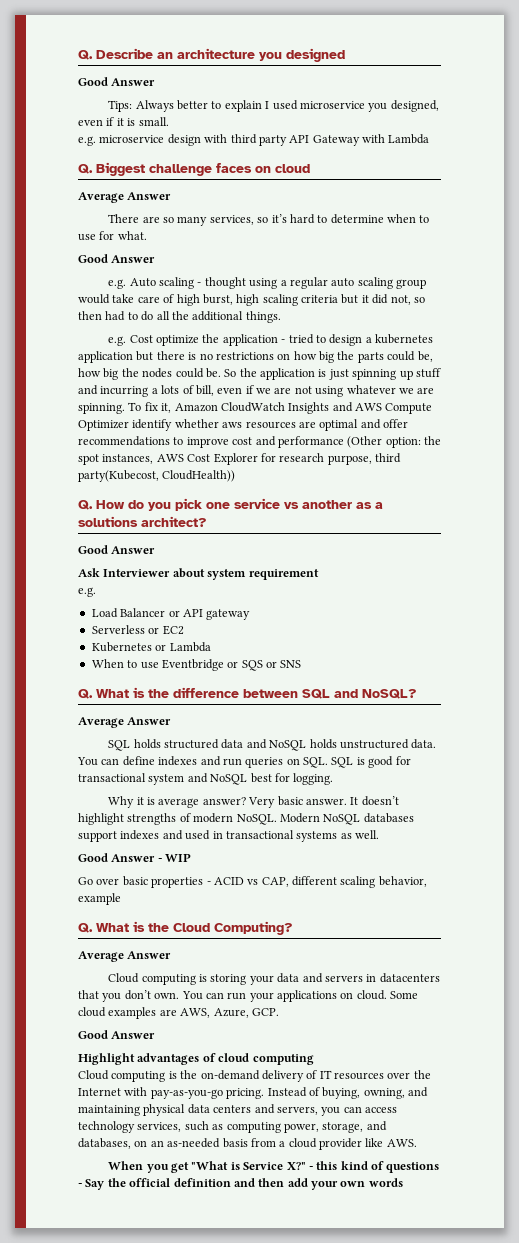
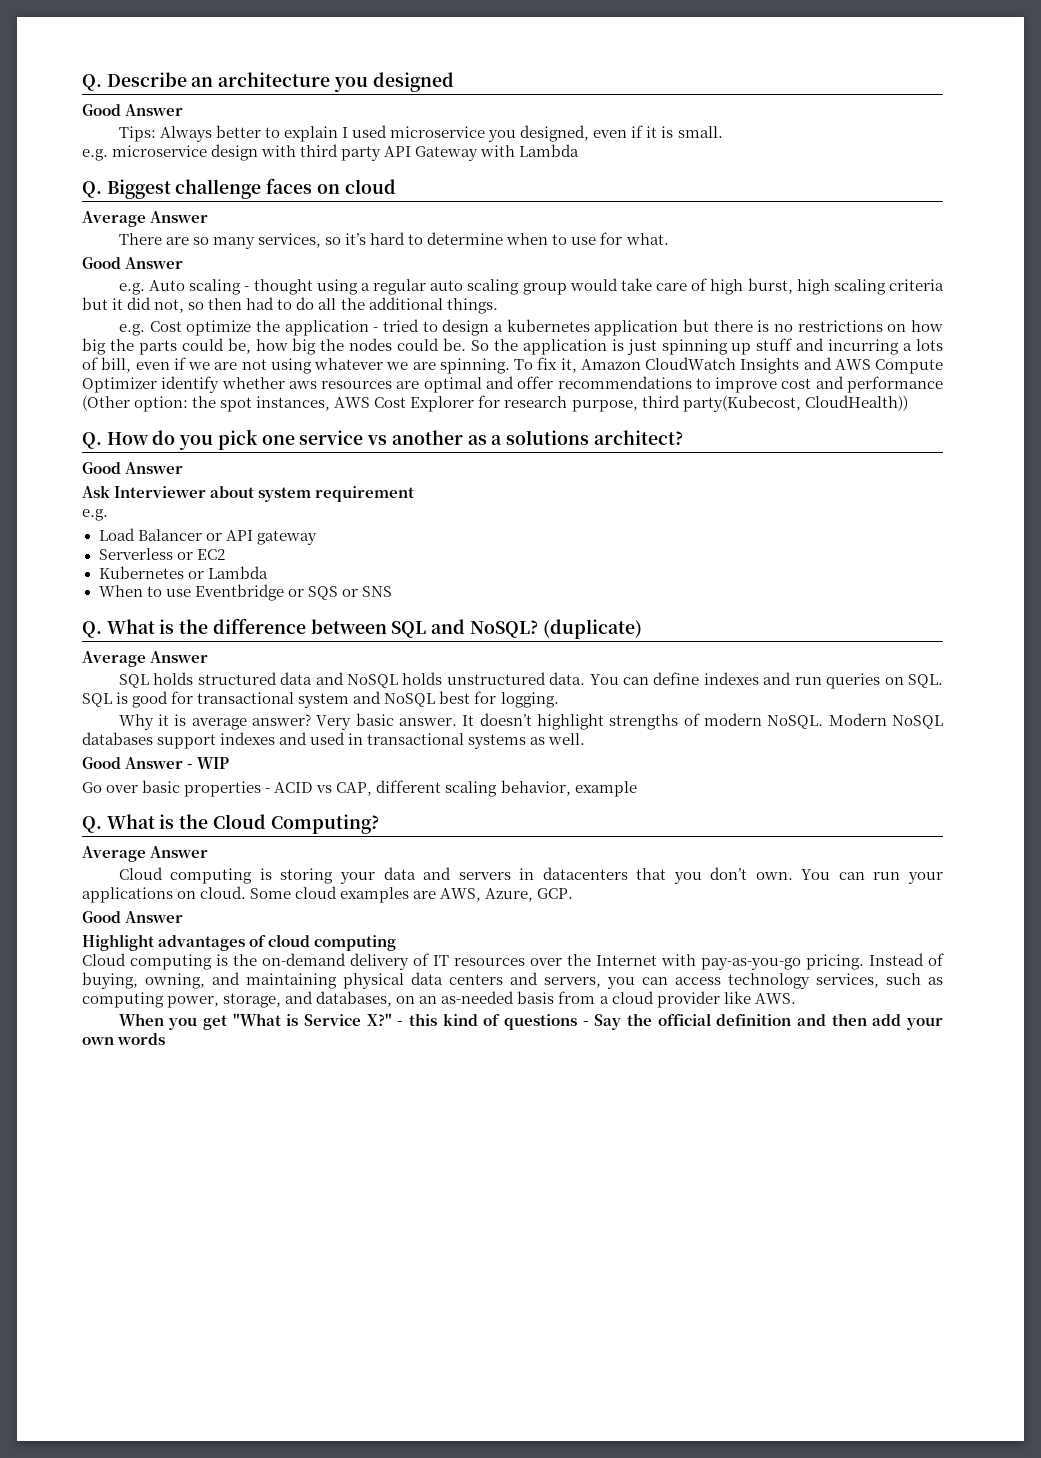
+ (duplicate)

